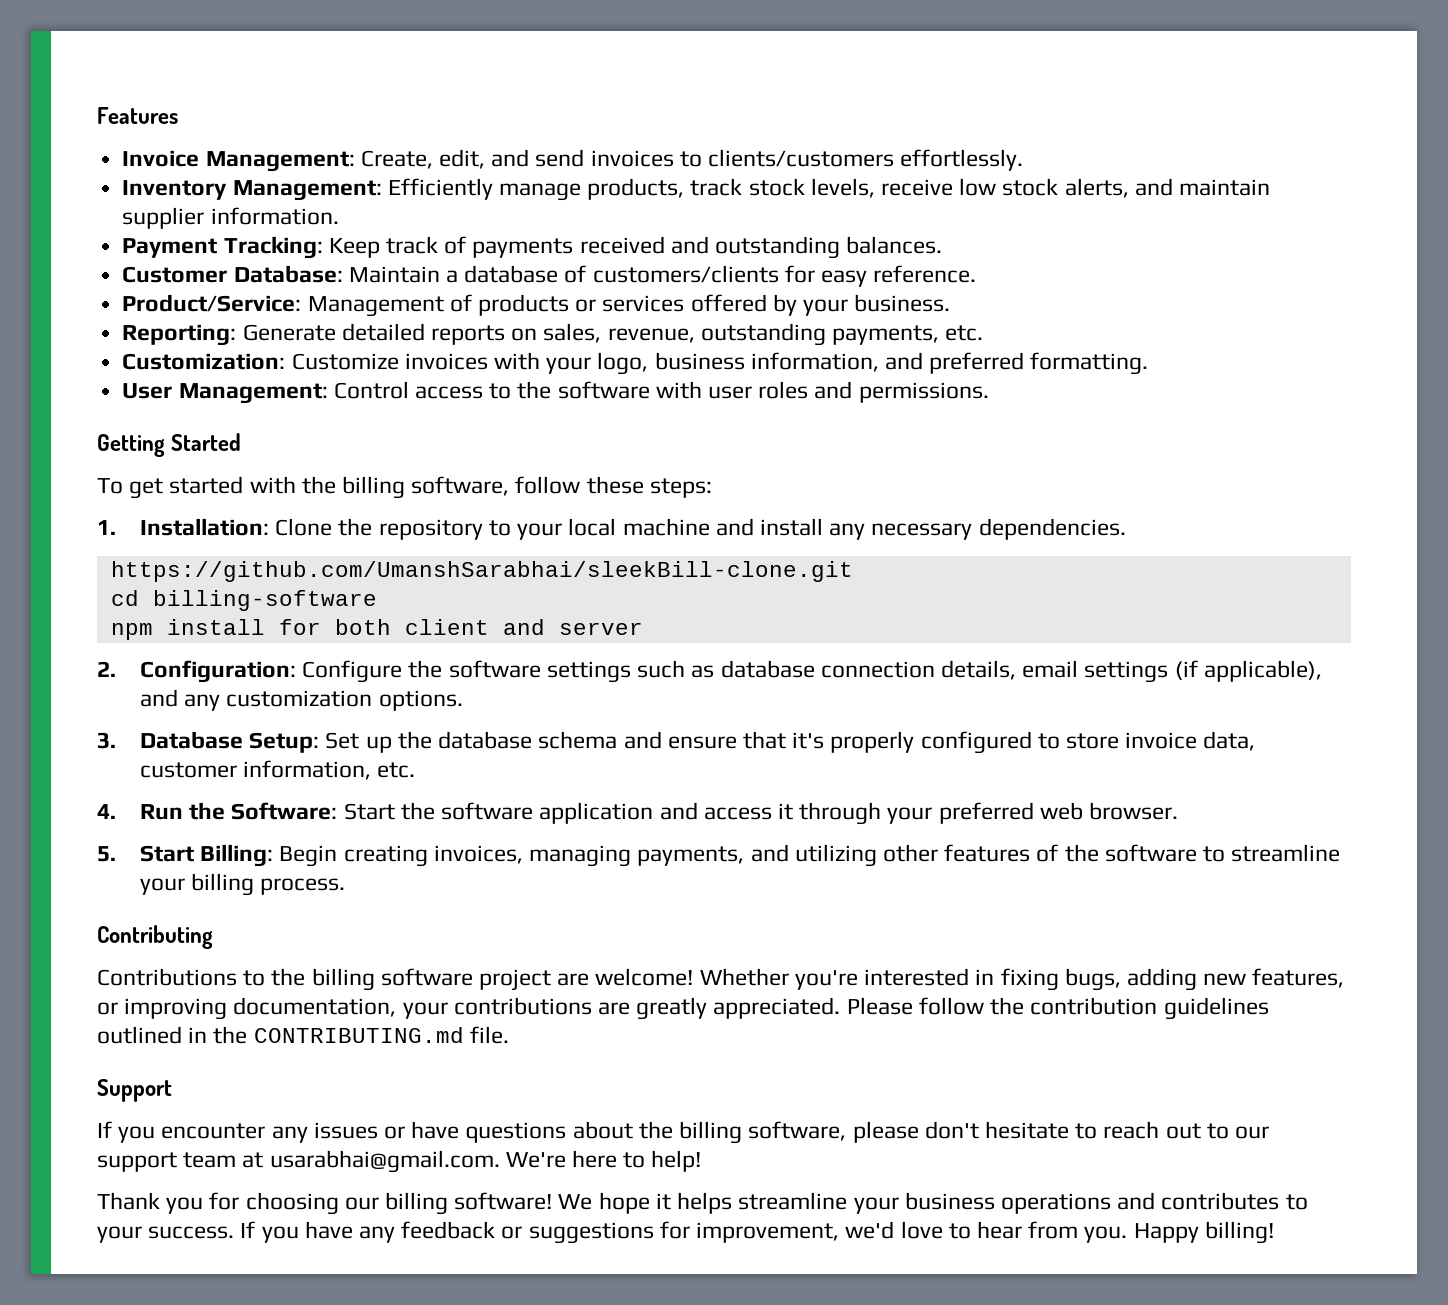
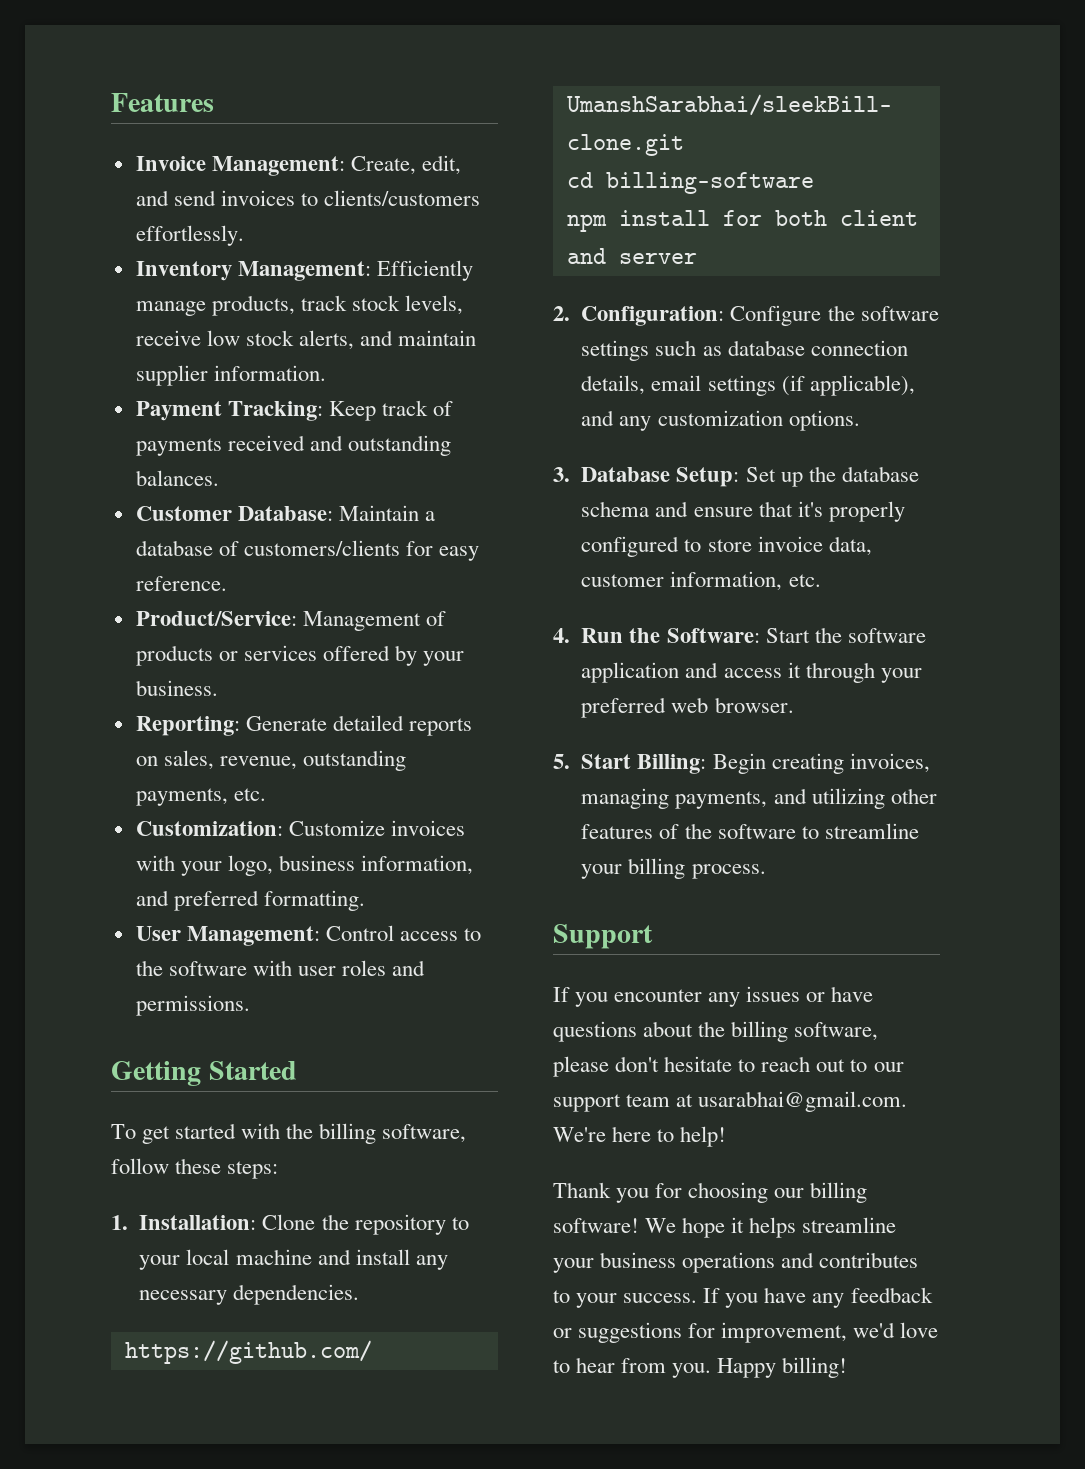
- Contributing
- Contributions to the billing software project are welcome! Whether you're interested in fixing bugs, adding new features, or improving documentation, your contributions are greatly appreciated. Please follow the contribution guidelines outlined in the CONTRIBUTING.md file.

